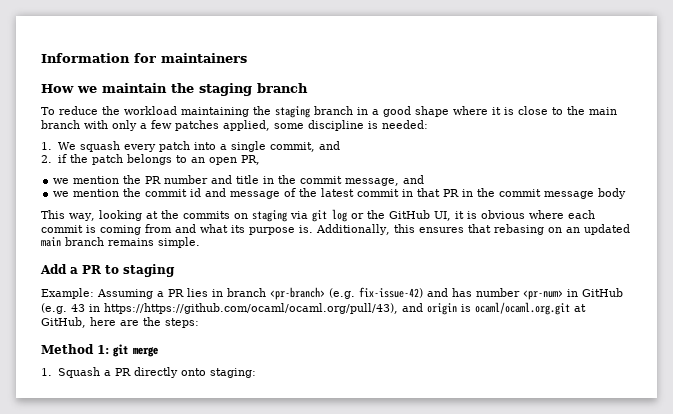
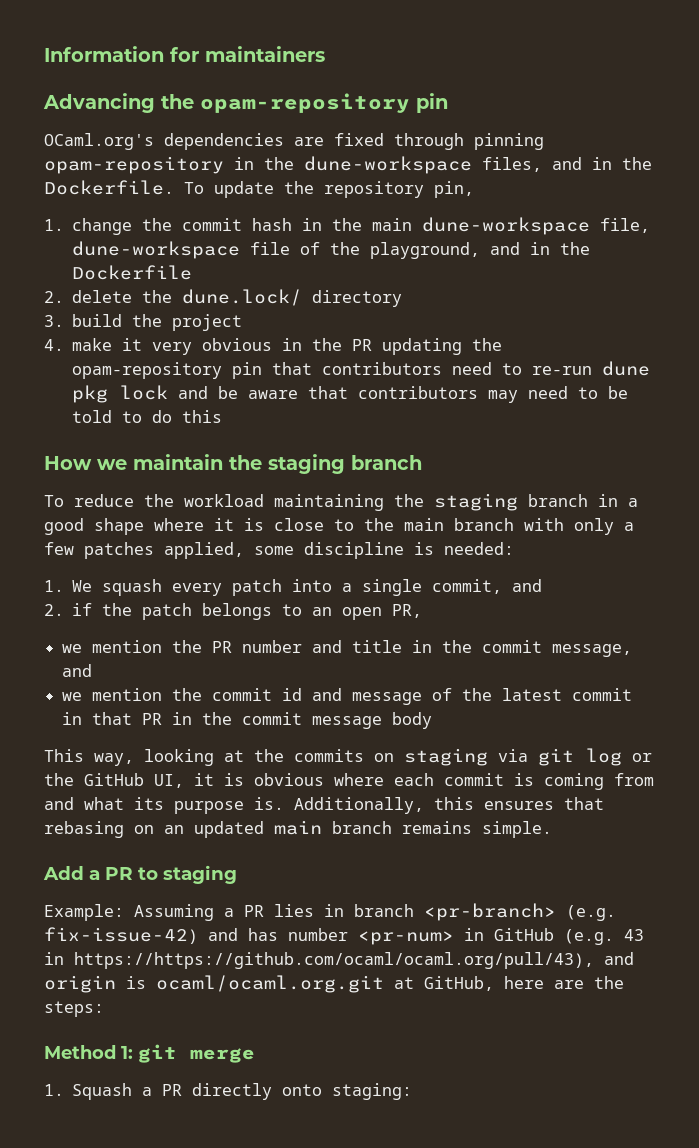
+ Advancing the opam-repository pin
+ OCaml.org's dependencies are fixed through pinning opam-repository in the dune-workspace files, and in the Dockerfile. To update the repository pin,
+ 1. change the commit hash in the main dune-workspace file, dune-workspace file of the playground, and in the Dockerfile
+ 2. delete the dune.lock/ directory
+ 3. build the project
+ 4. make it very obvious in the PR updating the opam-repository pin that contributors need to re-run dune pkg lock and be aware that contributors may need to be told to do this

